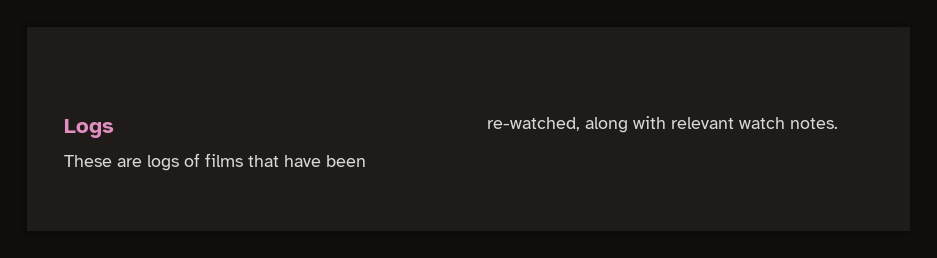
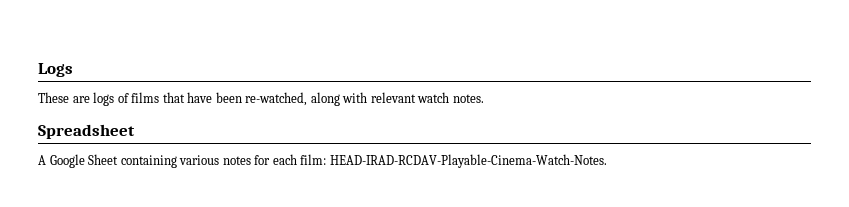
+ Spreadsheet
+ A Google Sheet containing various notes for each film: HEAD-IRAD-RCDAV-Playable-Cinema-Watch-Notes.

